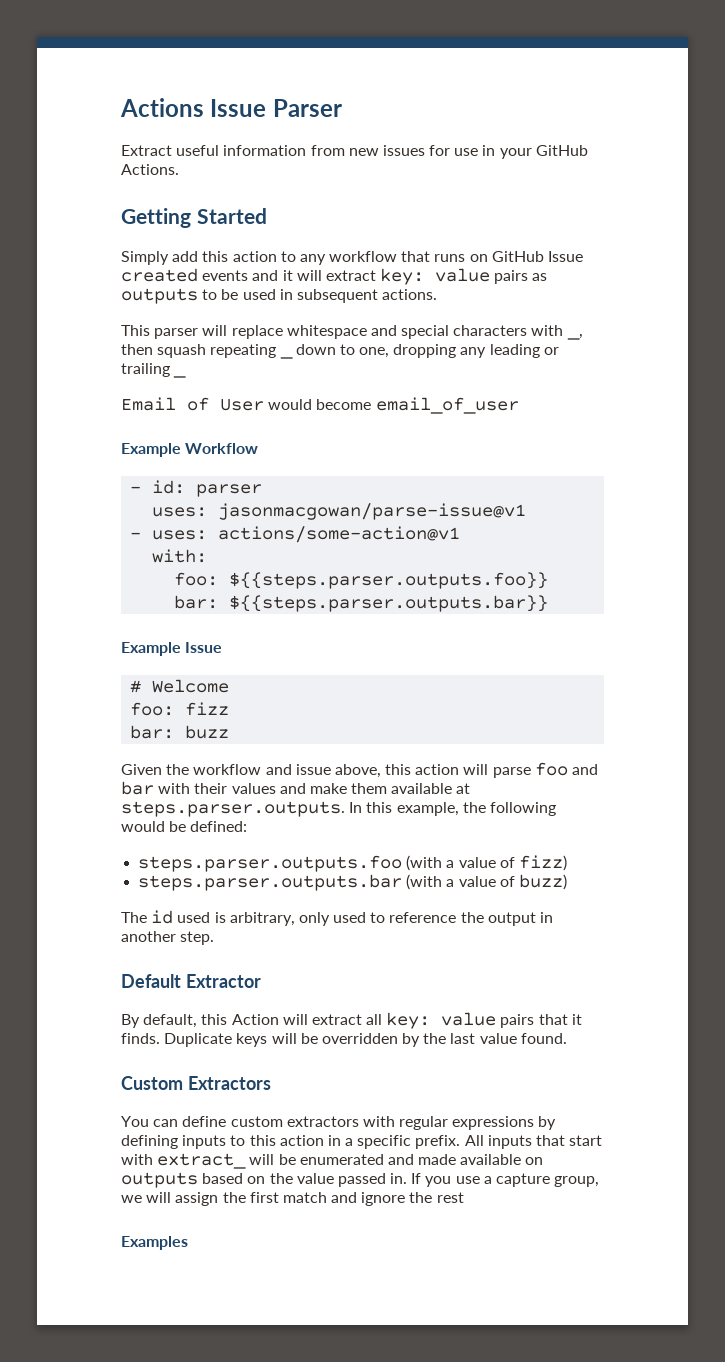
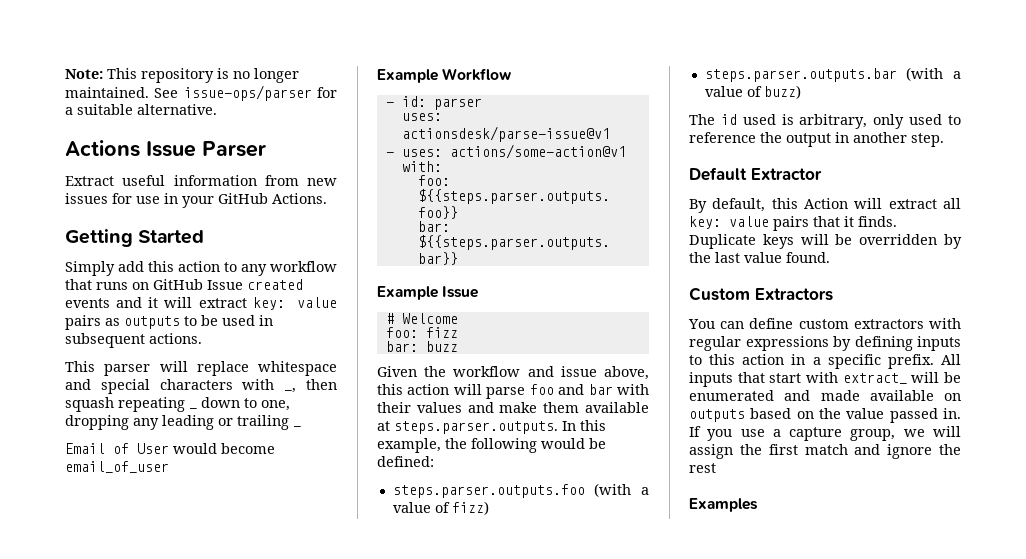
+ Note: This repository is no longer maintained. See issue-ops/parser for a suitable alternative.
- uses: jasonmacgowan/parse-issue@v1
+ uses: actionsdesk/parse-issue@v1

